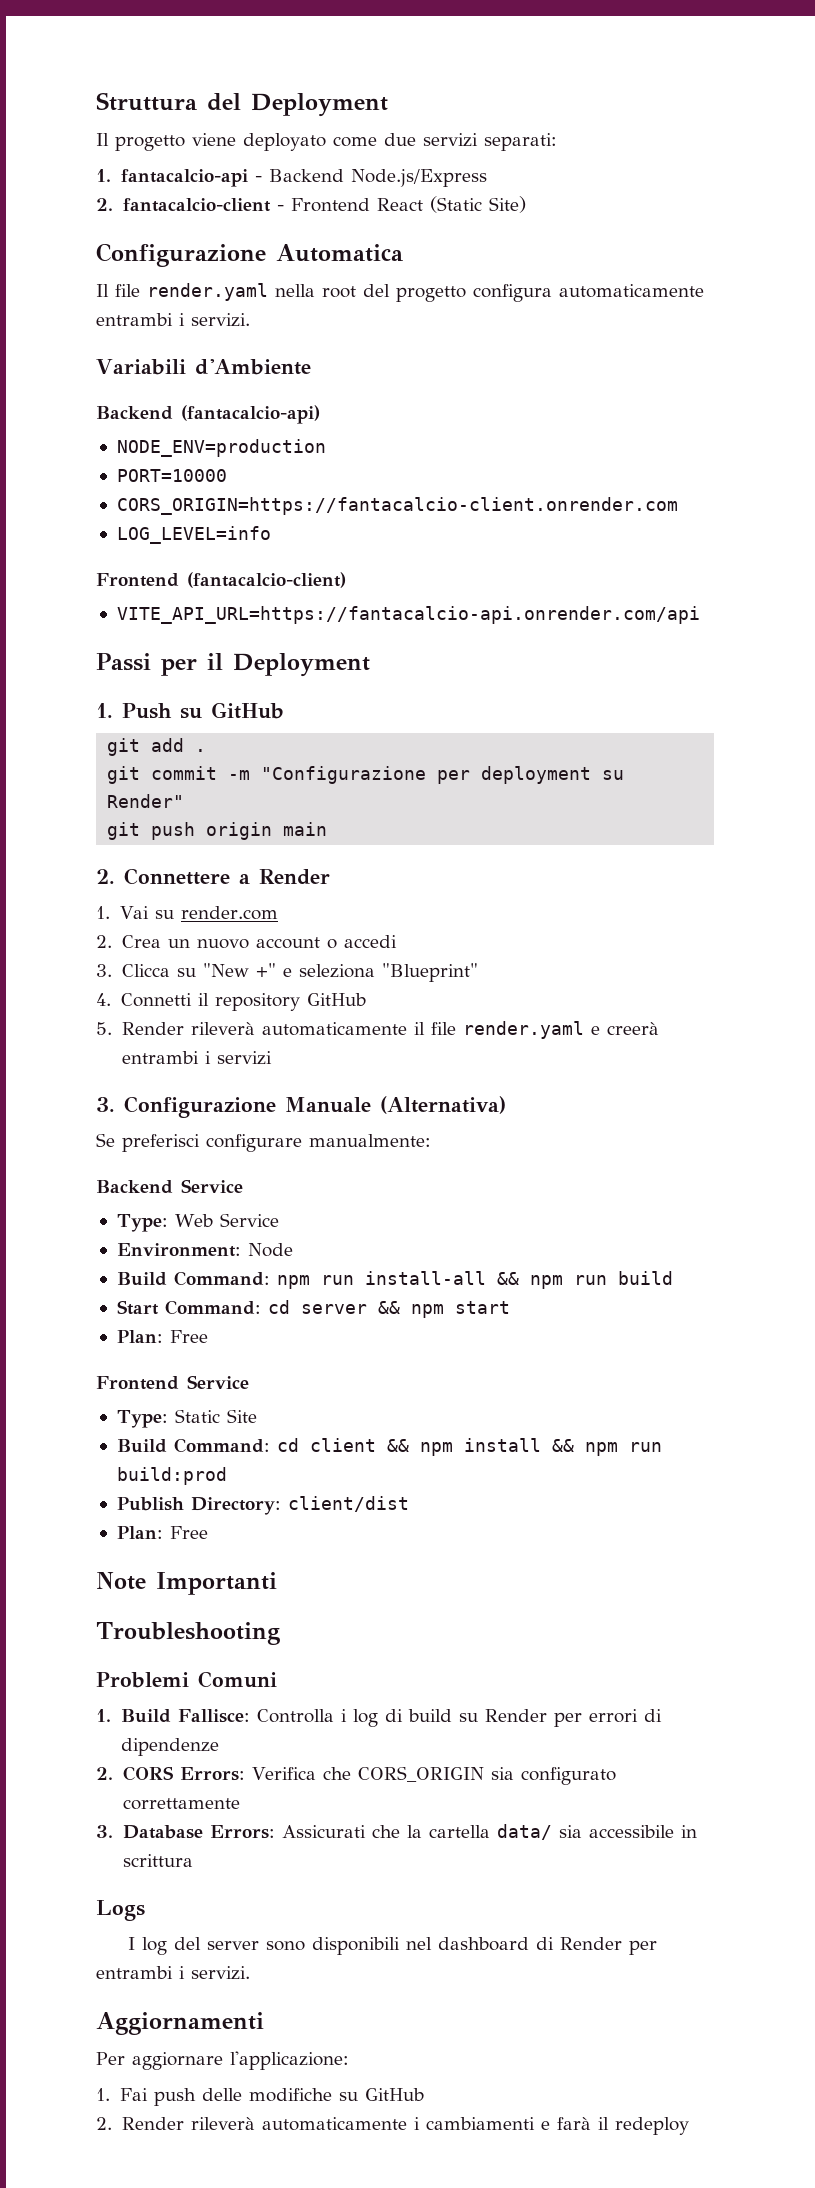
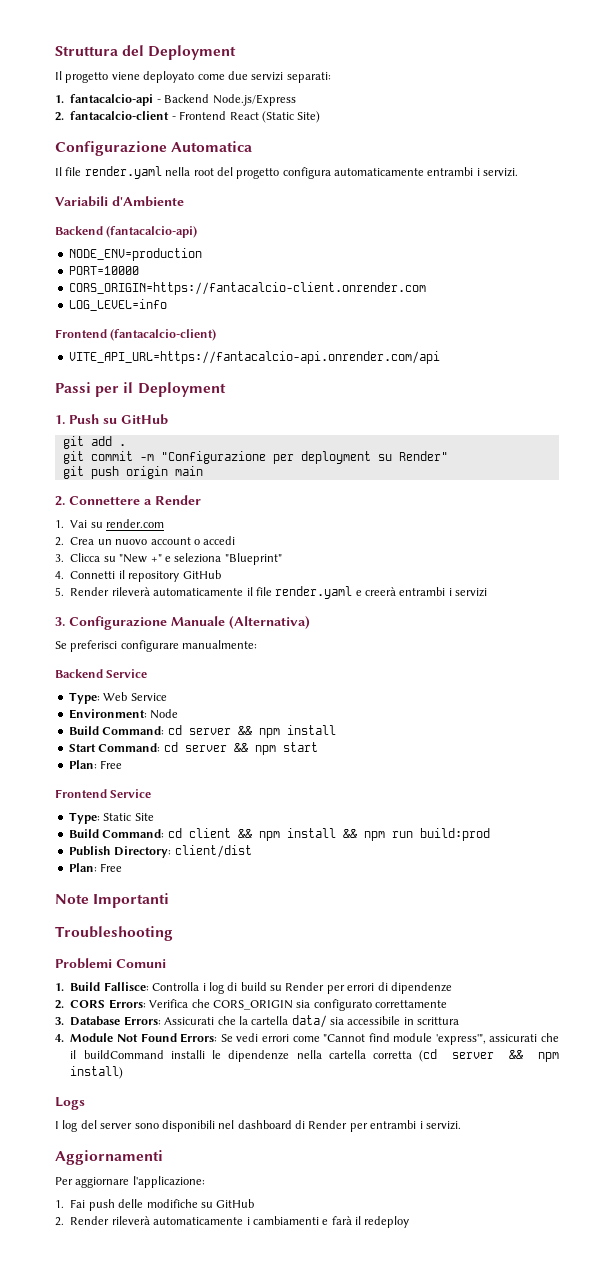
- Build Command: npm run install-all && npm run build
+ Build Command: cd server && npm install
+ 4. Module Not Found Errors: Se vedi errori come "Cannot find module 'express'", assicurati che il buildCommand installi le dipendenze nella cartella corretta (cd server && npm install)

